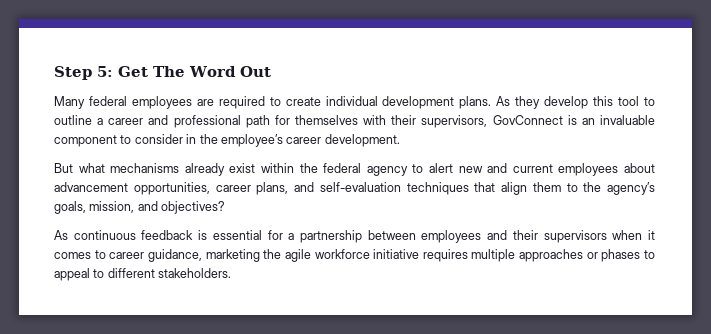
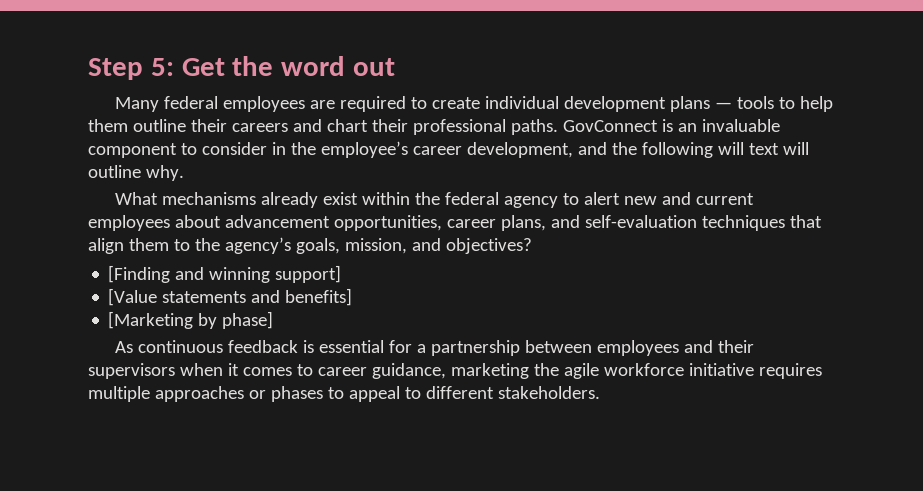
- Step 5: Get The Word Out
+ Step 5: Get the word out
- Many federal employees are required to create individual development plans. As they develop this tool to outline a career and professional path for themselves with their supervisors, GovConnect is an invaluable component to consider in the employee’s career development.
- But what mechanisms already exist within the federal agency to alert new and current employees about advancement opportunities, career plans, and self-evaluation techniques that align them to the agency’s goals, mission, and objectives?
+ Many federal employees are required to create individual development plans — tools to help them outline their careers and chart their professional paths. GovConnect is an invaluable component to consider in the employee’s career development, and the following will text will outline why.
+ What mechanisms already exist within the federal agency to alert new and current employees about advancement opportunities, career plans, and self-evaluation techniques that align them to the agency’s goals, mission, and objectives?
+ [Finding and winning support]
+ [Value statements and benefits]
+ [Marketing by phase]

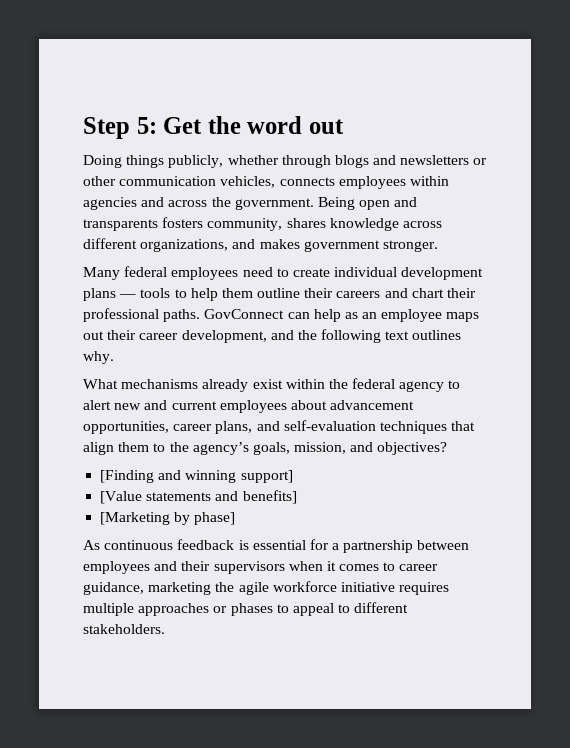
+ Doing things publicly, whether through blogs and newsletters or other communication vehicles, connects employees within agencies and across the government. Being open and transparents fosters community, shares knowledge across different organizations, and makes government stronger.
- Many federal employees are required to create individual development plans — tools to help them outline their careers and chart their professional paths.
+ Many federal employees need to create individual development plans — tools to help them outline their careers and chart their professional paths.
- GovConnect is an invaluable component to consider in the employee’s career development, and the following will text will outline why.
+ GovConnect can help as an employee maps out their career development, and the following text outlines why.

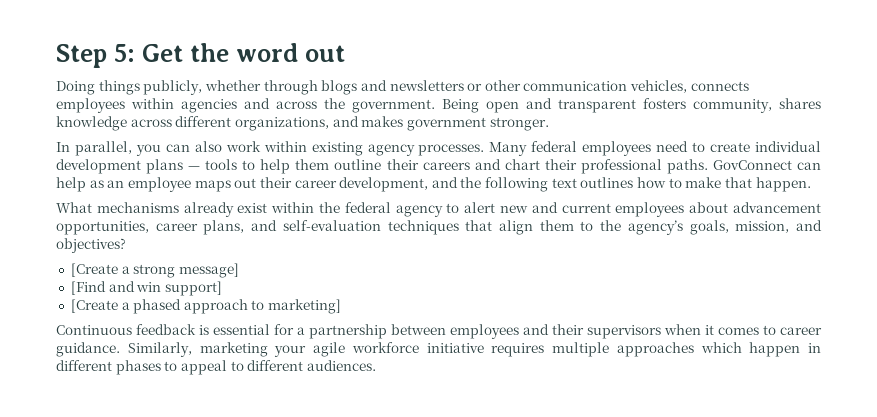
- Being open and transparents fosters community, shares knowledge across different organizations, and makes government stronger.
+ Being open and transparent fosters community, shares knowledge across different organizations, and makes government stronger.
+ In parallel, you can also work within existing agency processes.
- GovConnect can help as an employee maps out their career development, and the following text outlines why.
+ GovConnect can help as an employee maps out their career development, and the following text outlines how to make that happen.
- [Finding and winning support]
- [Value statements and benefits]
- [Marketing by phase]
- As continuous feedback is essential for a partnership between employees and their supervisors when it comes to career guidance, marketing the agile workforce initiative requires multiple approaches or phases to appeal to different stakeholders.
+ [Create a strong message]
+ [Find and win support]
+ [Create a phased approach to marketing]
+ Continuous feedback is essential for a partnership between employees and their supervisors when it comes to career guidance. Similarly, marketing your agile workforce initiative requires multiple approaches which happen in different phases to appeal to different audiences.

